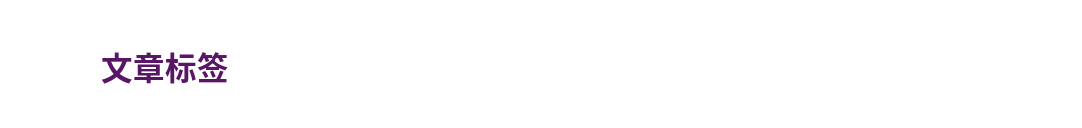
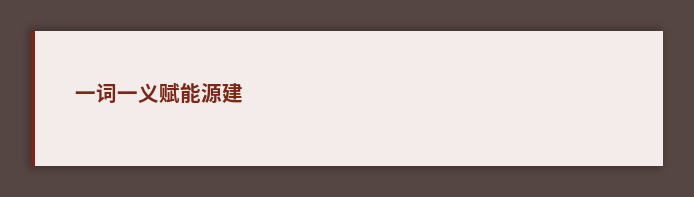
- 文章标签
+ 一词一义赋能源建

